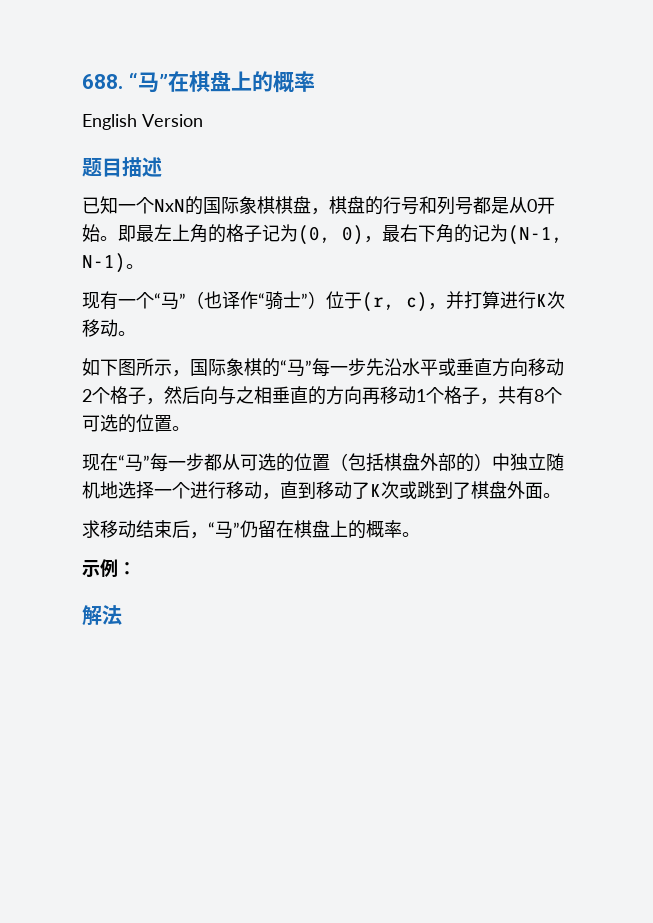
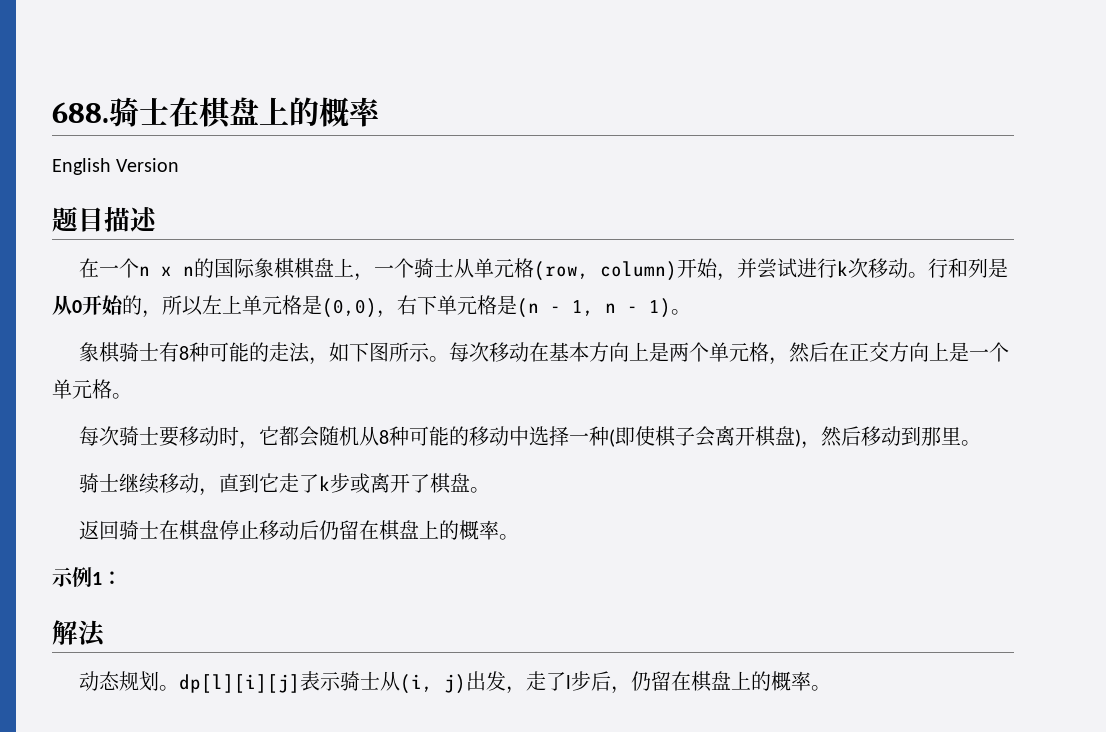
- 688. “马”在棋盘上的概率
+ 688.骑士在棋盘上的概率
- 已知一个NxN的国际象棋棋盘，棋盘的行号和列号都是从0开始。即最左上角的格子记为(0, 0)，最右下角的记为(N-1, N-1)。
- 现有一个“马”（也译作“骑士”）位于(r, c)，并打算进行K次移动。
- 如下图所示，国际象棋的“马”每一步先沿水平或垂直方向移动2个格子，然后向与之相垂直的方向再移动1个格子，共有8个可选的位置。
- 现在“马”每一步都从可选的位置（包括棋盘外部的）中独立随机地选择一个进行移动，直到移动了K次或跳到了棋盘外面。
- 求移动结束后，“马”仍留在棋盘上的概率。
+ 在一个n x n的国际象棋棋盘上，一个骑士从单元格(row, column)开始，并尝试进行k次移动。行和列是从0开始的，所以左上单元格是(0,0)，右下单元格是(n - 1, n - 1)。
+ 象棋骑士有8种可能的走法，如下图所示。每次移动在基本方向上是两个单元格，然后在正交方向上是一个单元格。
+ 每次骑士要移动时，它都会随机从8种可能的移动中选择一种(即使棋子会离开棋盘)，然后移动到那里。
+ 骑士继续移动，直到它走了k步或离开了棋盘。
+ 返回骑士在棋盘停止移动后仍留在棋盘上的概率。
- 示例：
+ 示例1：
+ 动态规划。dp[l][i][j]表示骑士从(i, j)出发，走了l步后，仍留在棋盘上的概率。

